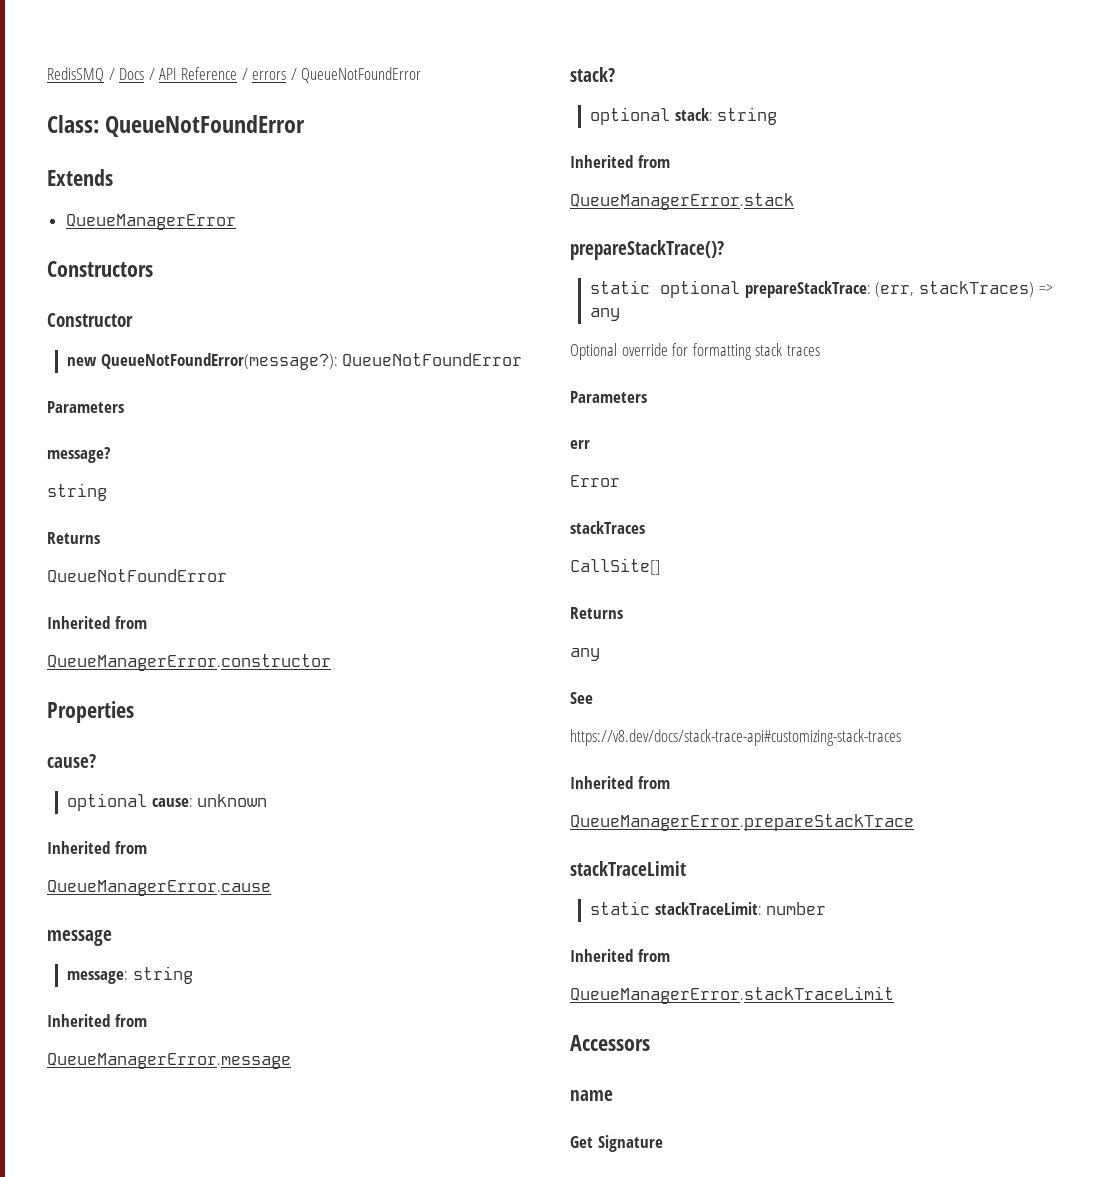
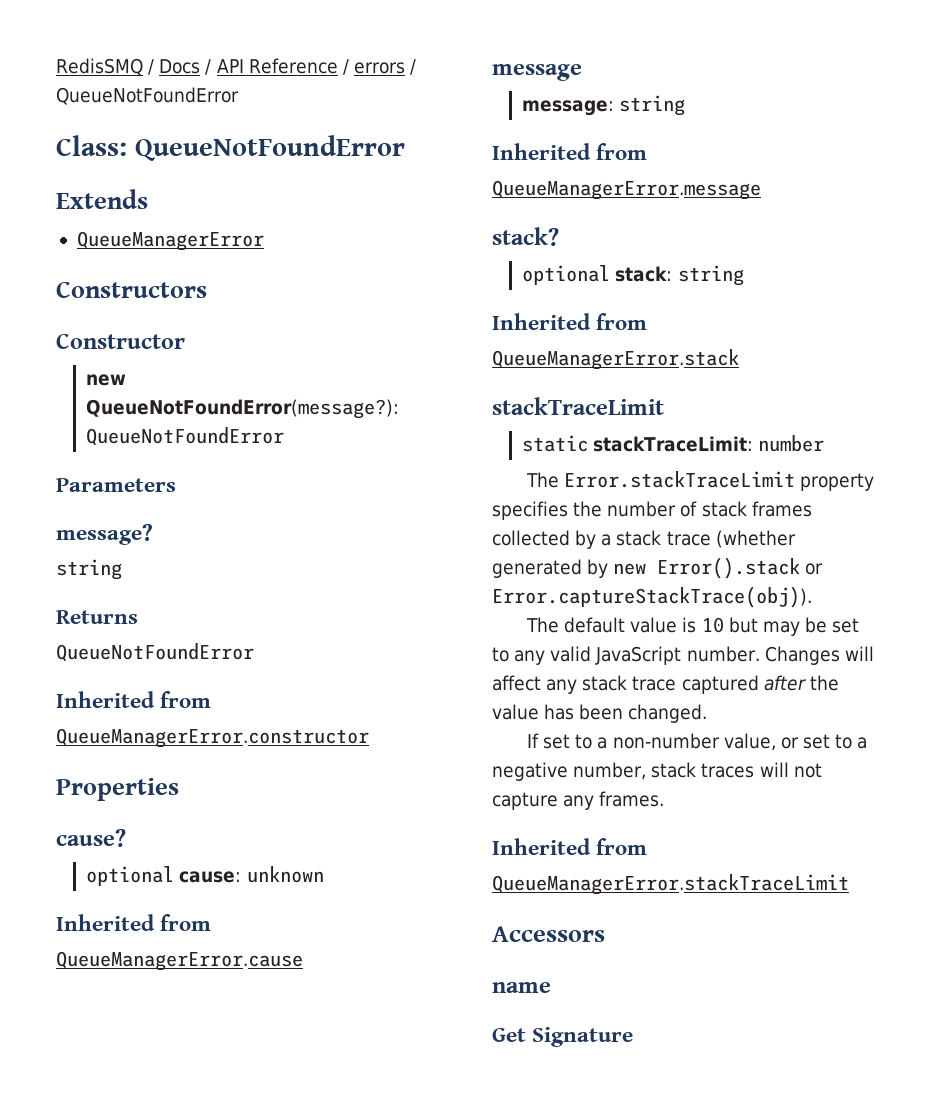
- prepareStackTrace()?
- static optional prepareStackTrace: (err, stackTraces) => any
- Optional override for formatting stack traces
- Parameters
- err
- Error
- stackTraces
- CallSite[]
- Returns
- any
- See
- https://v8.dev/docs/stack-trace-api#customizing-stack-traces
- Inherited from
- QueueManagerError.prepareStackTrace
  stackTraceLimit
  static stackTraceLimit: number
+ The Error.stackTraceLimit property specifies the number of stack frames collected by a stack trace (whether generated by new Error().stack or Error.captureStackTrace(obj)).
+ The default value is 10 but may be set to any valid JavaScript number. Changes will affect any stack trace captured after the value has been changed.
+ If set to a non-number value, or set to a negative number, stack traces will not capture any frames.

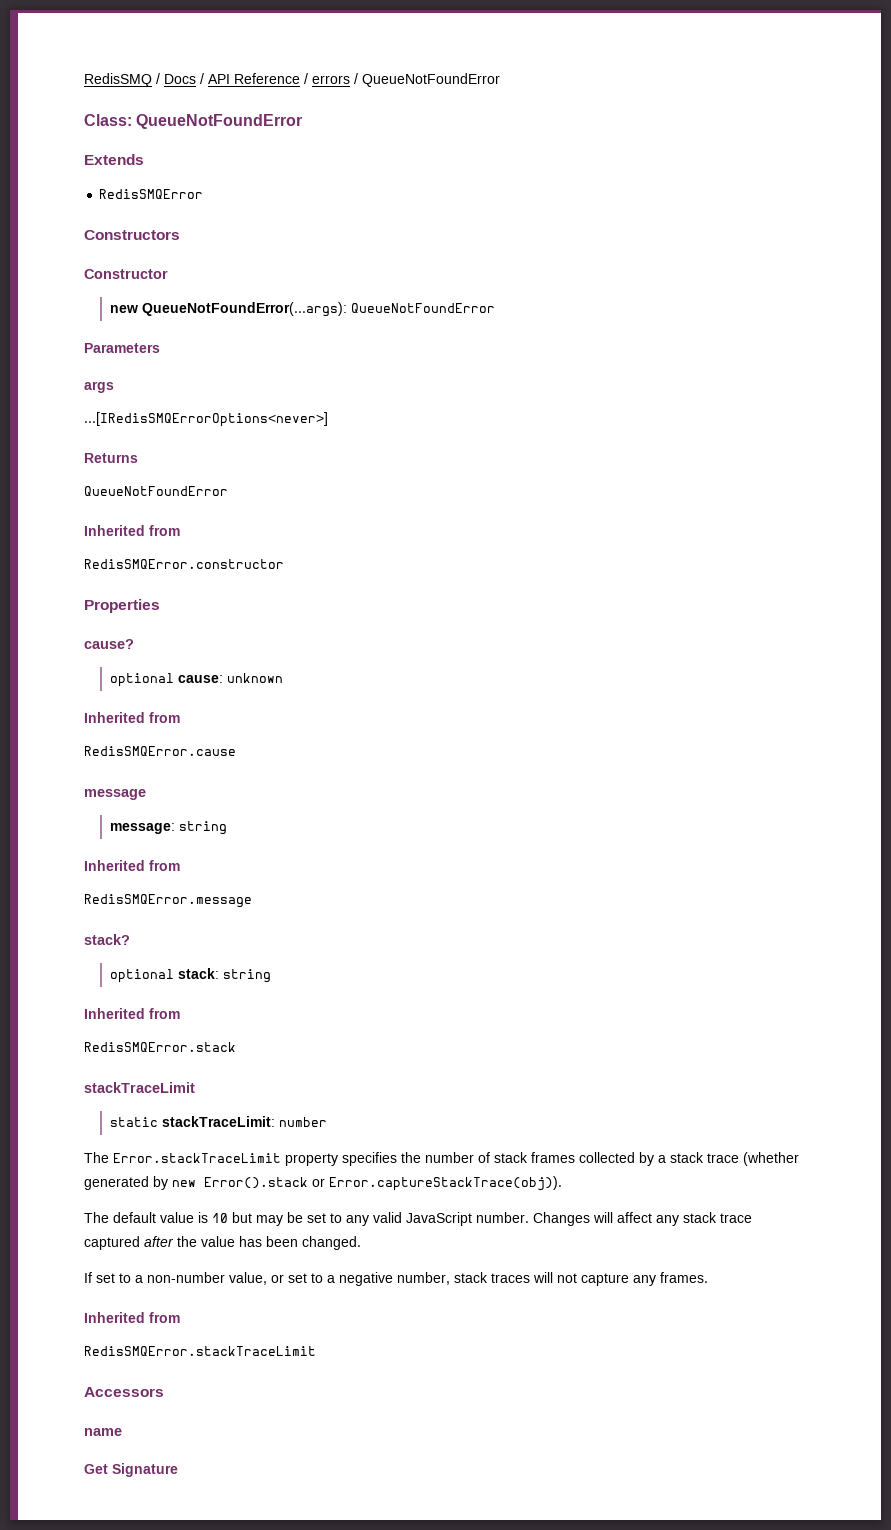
- QueueManagerError
+ RedisSMQError
- new QueueNotFoundError(message?): QueueNotFoundError
+ new QueueNotFoundError(...args): QueueNotFoundError
- message?
- string
+ args
+ ...[IRedisSMQErrorOptions<never>]
- QueueManagerError.constructor
+ RedisSMQError.constructor
- QueueManagerError.cause
+ RedisSMQError.cause
- QueueManagerError.message
+ RedisSMQError.message
- QueueManagerError.stack
+ RedisSMQError.stack
- QueueManagerError.stackTraceLimit
+ RedisSMQError.stackTraceLimit

